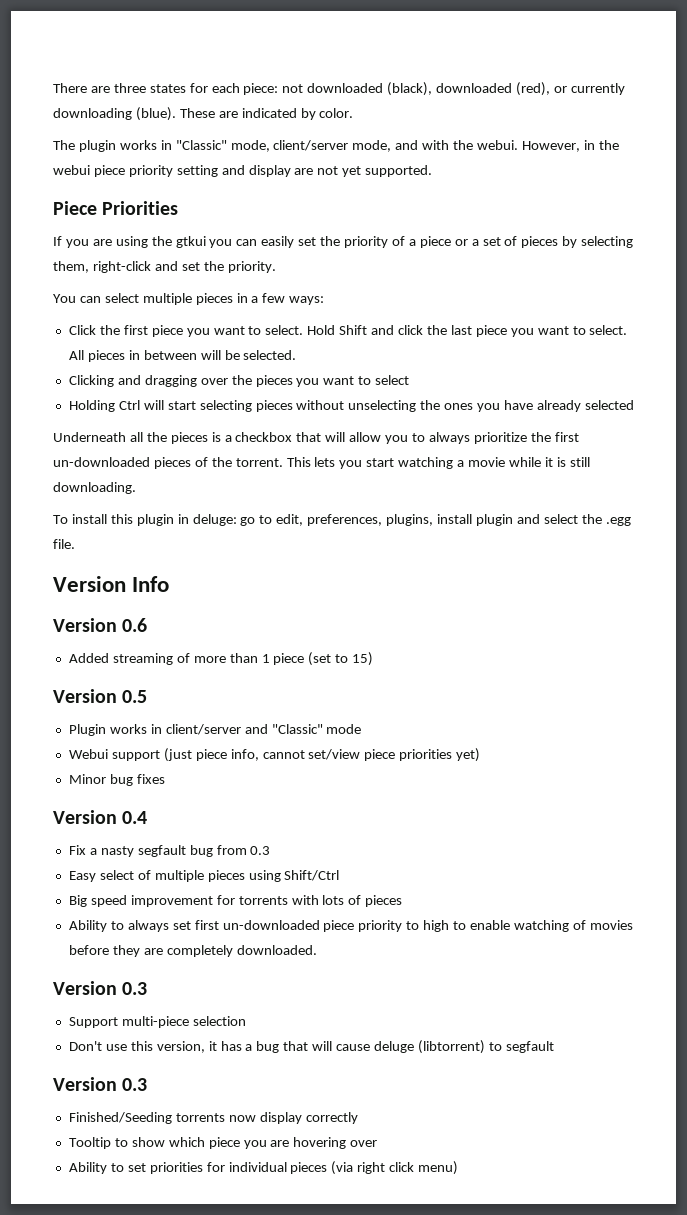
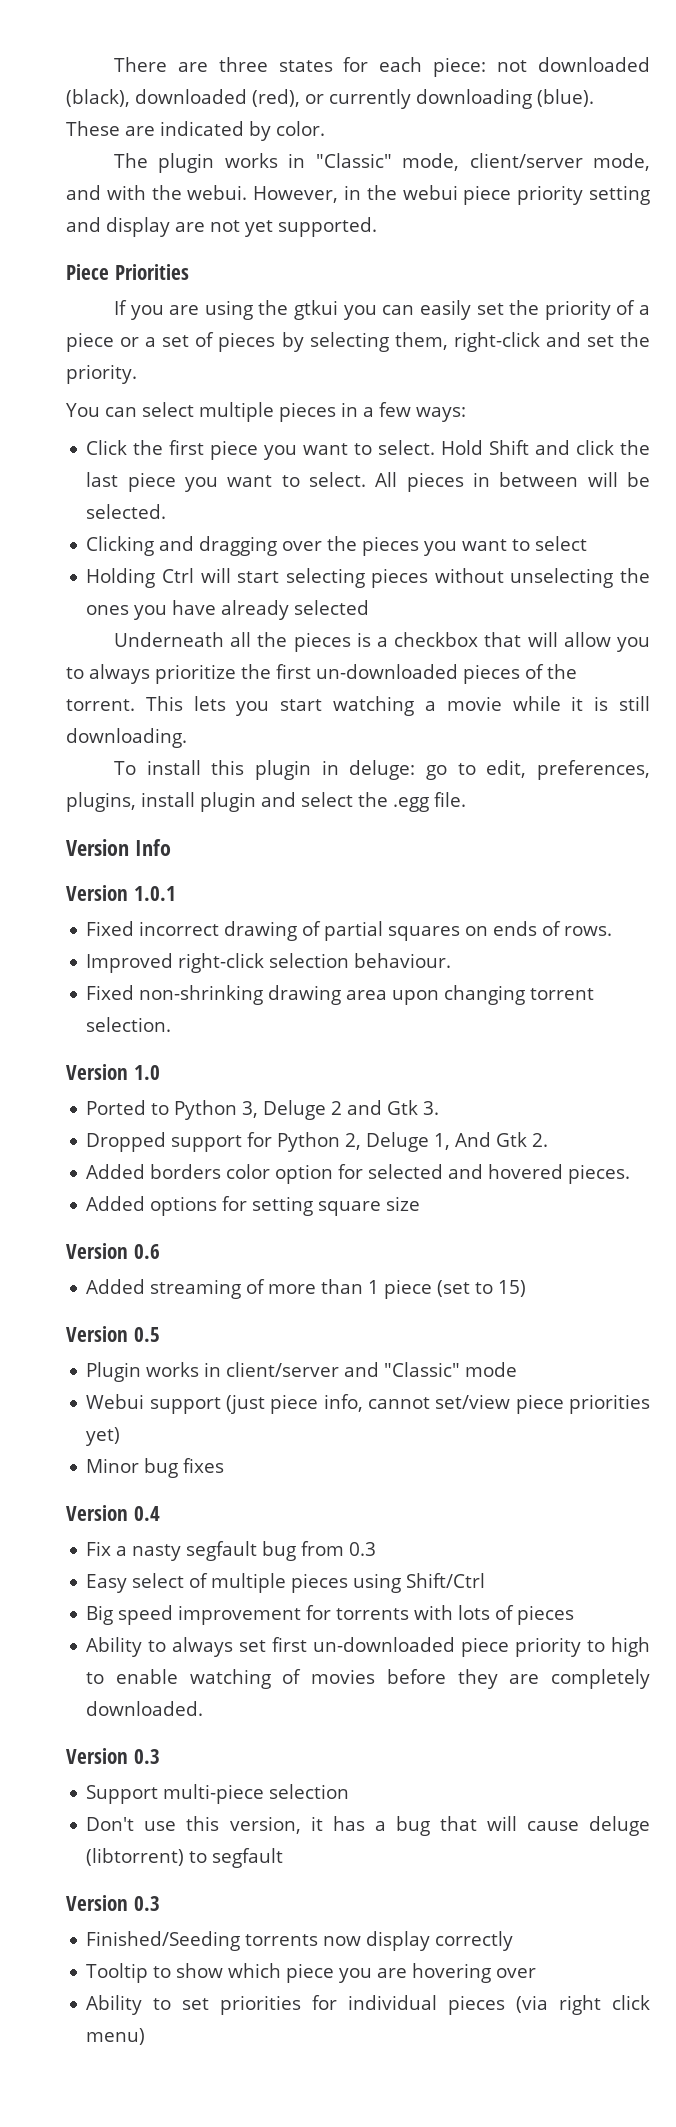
+ Version 1.0.1
+ Fixed incorrect drawing of partial squares on ends of rows.
+ Improved right-click selection behaviour.
+ Fixed non-shrinking drawing area upon changing torrent selection.
+ Version 1.0
+ Ported to Python 3, Deluge 2 and Gtk 3.
+ Dropped support for Python 2, Deluge 1, And Gtk 2.
+ Added borders color option for selected and hovered pieces.
+ Added options for setting square size

